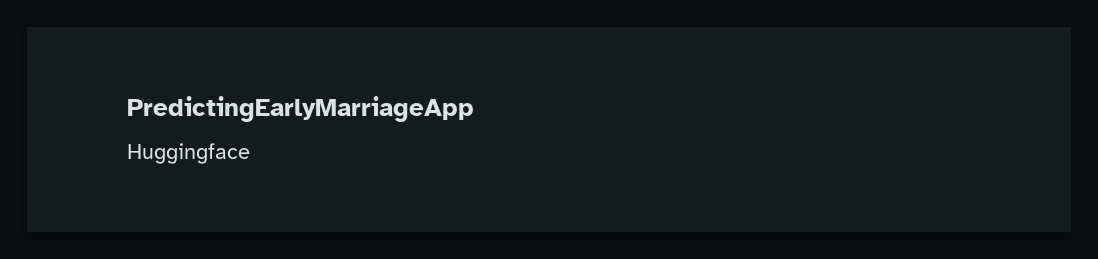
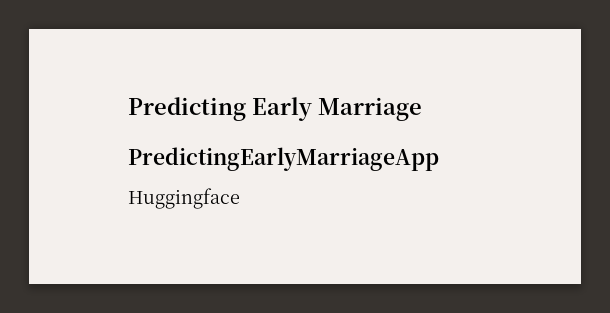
+ Predicting Early Marriage

